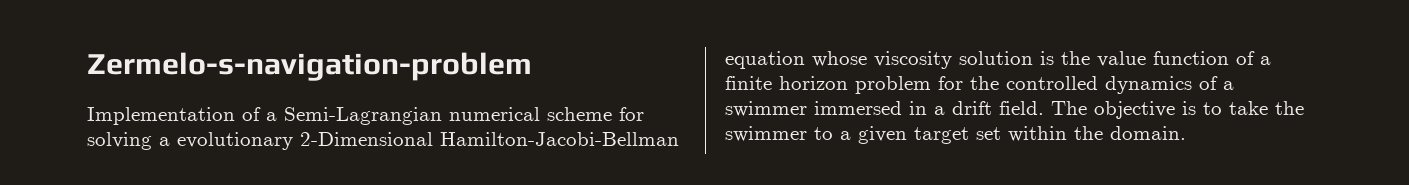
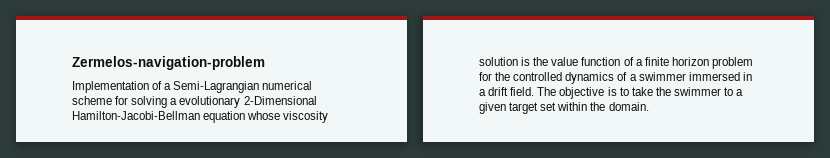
- Zermelo-s-navigation-problem
+ Zermelos-navigation-problem

